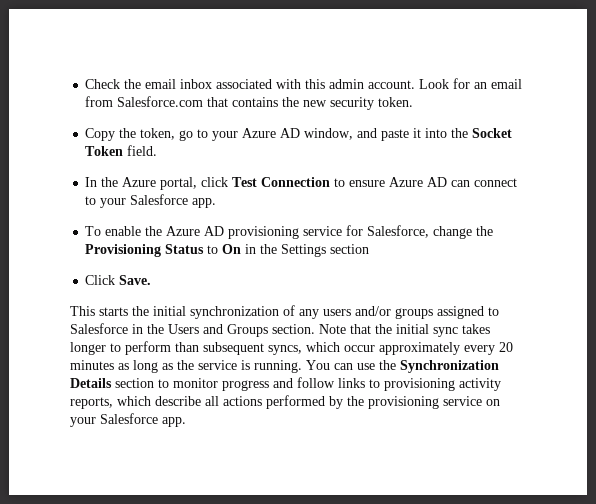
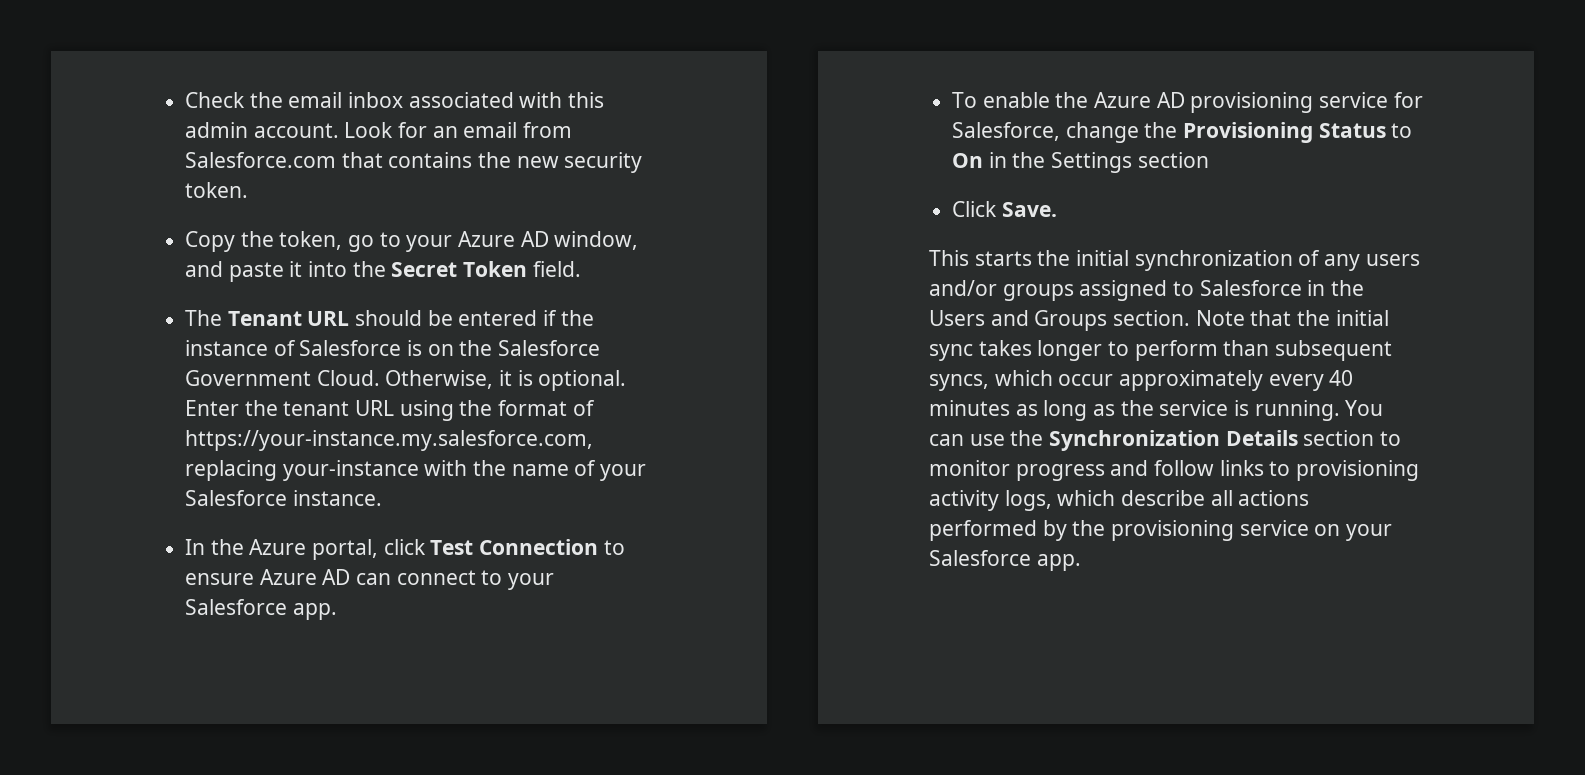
- Copy the token, go to your Azure AD window, and paste it into the Socket Token field.
+ Copy the token, go to your Azure AD window, and paste it into the Secret Token field.
+ The Tenant URL should be entered if the instance of Salesforce is on the Salesforce Government Cloud. Otherwise, it is optional. Enter the tenant URL using the format of https://your-instance.my.salesforce.com, replacing your-instance with the name of your Salesforce instance.
- Note that the initial sync takes longer to perform than subsequent syncs, which occur approximately every 20 minutes as long as the service is running.
+ Note that the initial sync takes longer to perform than subsequent syncs, which occur approximately every 40 minutes as long as the service is running.
- You can use the Synchronization Details section to monitor progress and follow links to provisioning activity reports, which describe all actions performed by the provisioning service on your Salesforce app.
+ You can use the Synchronization Details section to monitor progress and follow links to provisioning activity logs, which describe all actions performed by the provisioning service on your Salesforce app.

